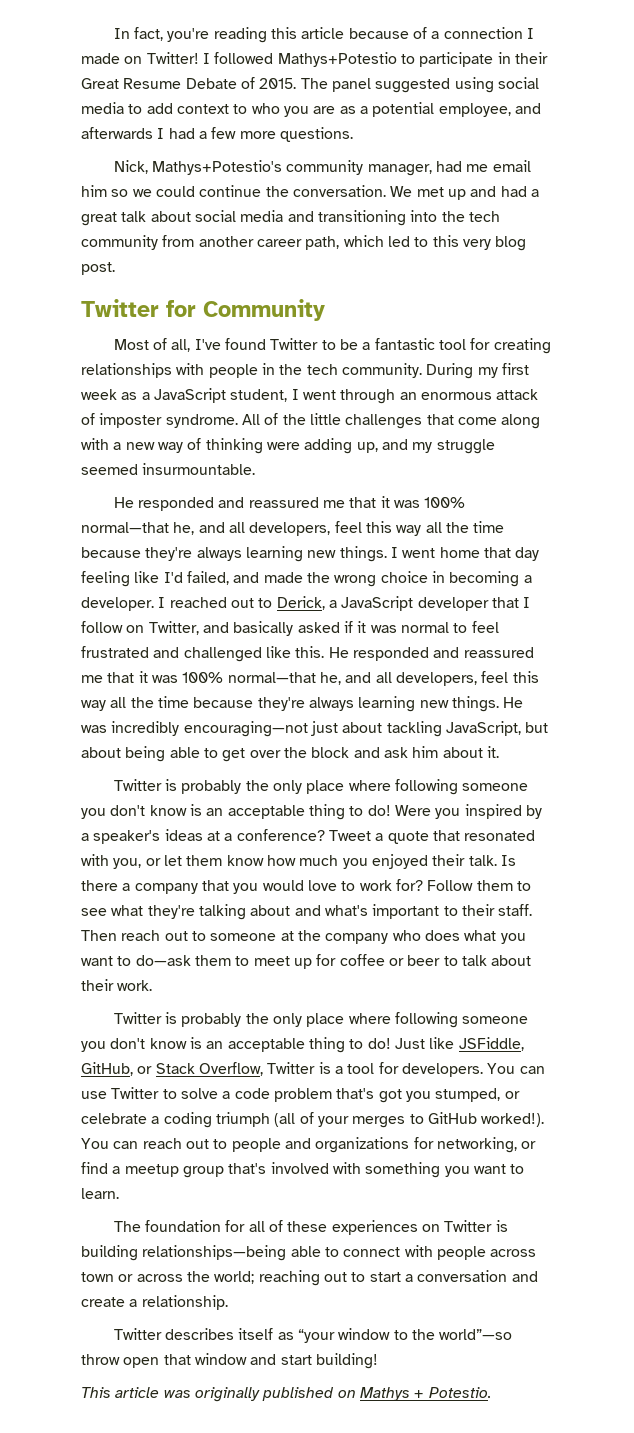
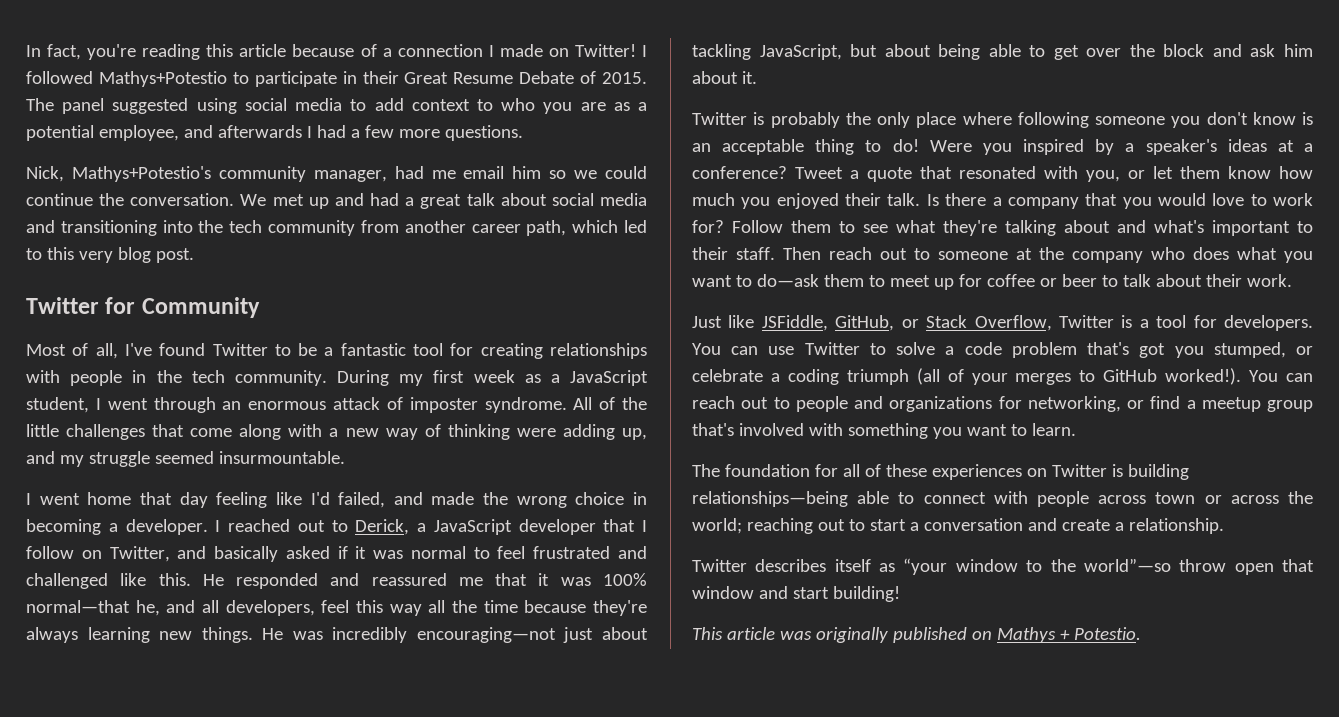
  All of the little challenges that come along with a new way of thinking were adding up, and my struggle seemed insurmountable.
- He responded and reassured me that it was 100% normal—that he, and all developers, feel this way all the time because they're always learning new things. I went home that day feeling like I'd failed, and made the wrong choice in becoming a developer.
+ I went home that day feeling like I'd failed, and made the wrong choice in becoming a developer.
  Then reach out to someone at the company who does what you want to do—ask them to meet up for coffee or beer to talk about their work.
- Twitter is probably the only place where following someone you don't know is an acceptable thing to do! Just like JSFiddle, GitHub, or Stack Overflow, Twitter is a tool for developers.
+ Just like JSFiddle, GitHub, or Stack Overflow, Twitter is a tool for developers.

